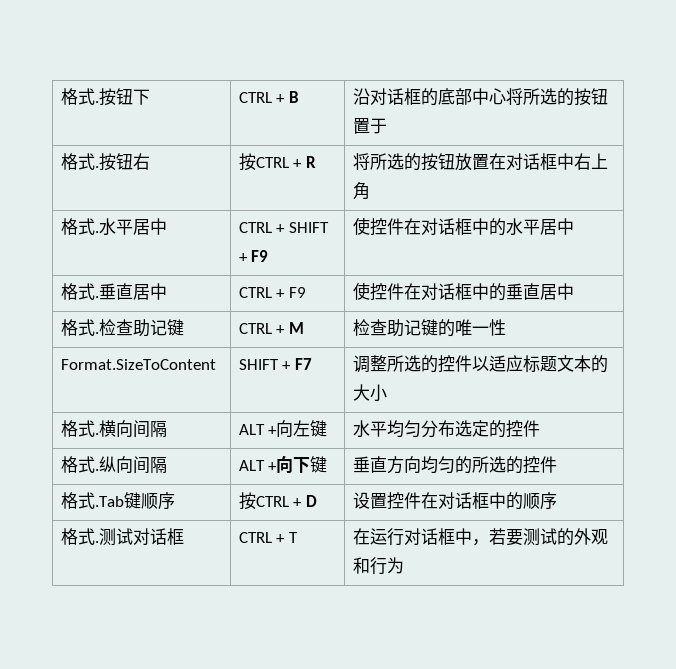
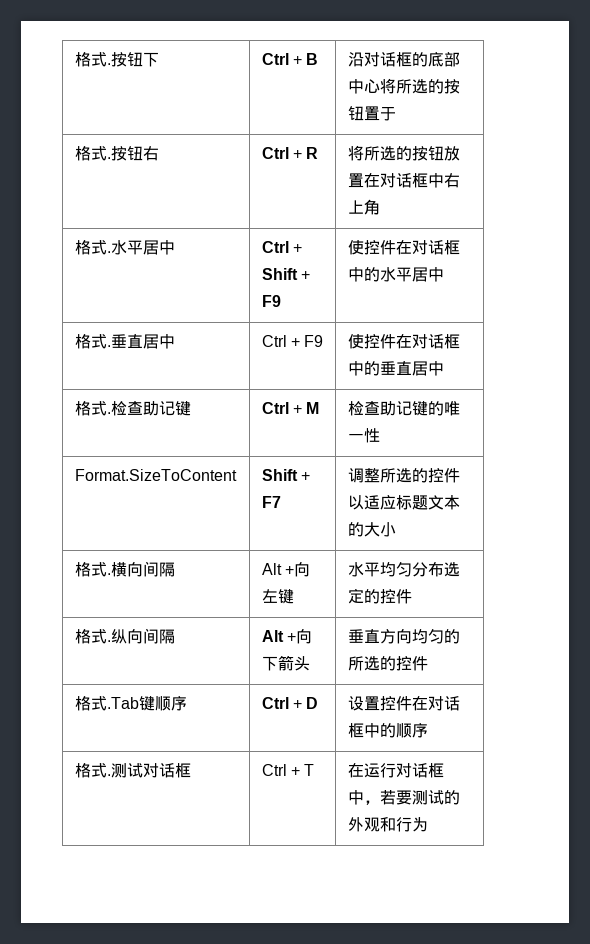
- 格式.按钮下 | CTRL + B | 沿对话框的底部中心将所选的按钮置于
+ 格式.按钮下 | Ctrl + B | 沿对话框的底部中心将所选的按钮置于
- 格式.按钮右 | 按CTRL + R | 将所选的按钮放置在对话框中右上角
+ 格式.按钮右 | Ctrl + R | 将所选的按钮放置在对话框中右上角
- 格式.水平居中 | CTRL + SHIFT + F9 | 使控件在对话框中的水平居中
+ 格式.水平居中 | Ctrl + Shift + F9 | 使控件在对话框中的水平居中
- 格式.垂直居中 | CTRL + F9 | 使控件在对话框中的垂直居中
+ 格式.垂直居中 | Ctrl + F9 | 使控件在对话框中的垂直居中
- 格式.检查助记键 | CTRL + M | 检查助记键的唯一性
+ 格式.检查助记键 | Ctrl + M | 检查助记键的唯一性
- Format.SizeToContent | SHIFT + F7 | 调整所选的控件以适应标题文本的大小
+ Format.SizeToContent | Shift + F7 | 调整所选的控件以适应标题文本的大小
- 格式.横向间隔 | ALT +向左键 | 水平均匀分布选定的控件
+ 格式.横向间隔 | Alt +向左键 | 水平均匀分布选定的控件
- 格式.纵向间隔 | ALT +向下键 | 垂直方向均匀的所选的控件
+ 格式.纵向间隔 | Alt +向下箭头 | 垂直方向均匀的所选的控件
- 格式.Tab键顺序 | 按CTRL + D | 设置控件在对话框中的顺序
+ 格式.Tab键顺序 | Ctrl + D | 设置控件在对话框中的顺序
- 格式.测试对话框 | CTRL + T | 在运行对话框中，若要测试的外观和行为
+ 格式.测试对话框 | Ctrl + T | 在运行对话框中，若要测试的外观和行为

